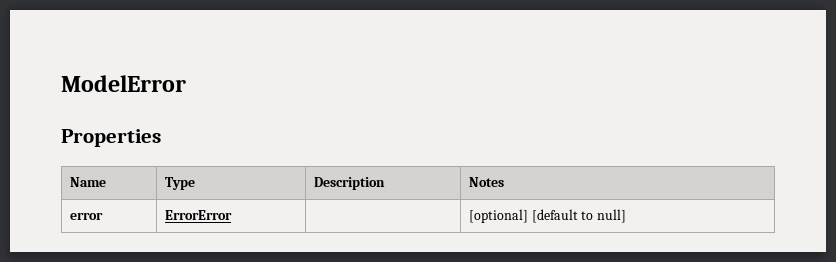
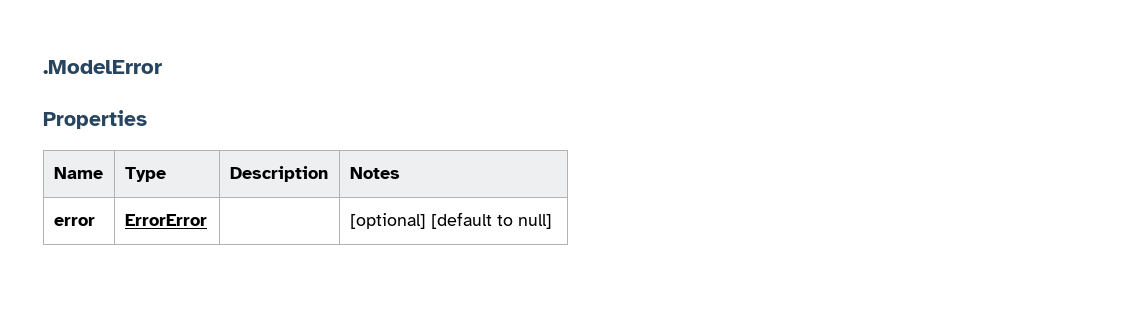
- ModelError
+ .ModelError

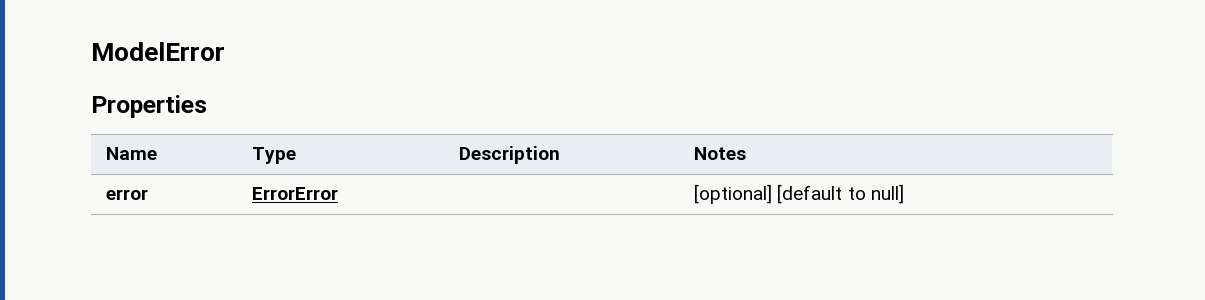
- .ModelError
+ ModelError

